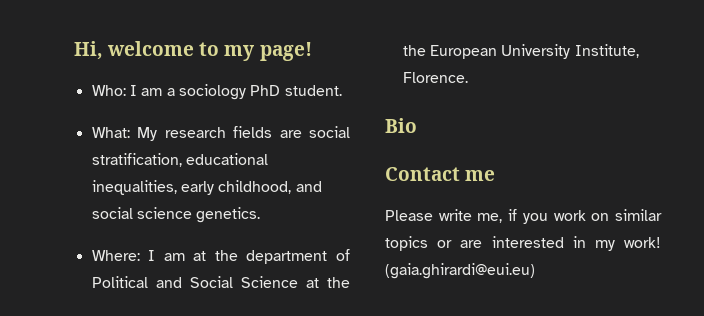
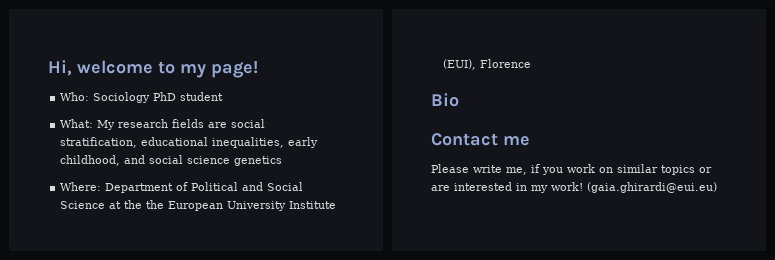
- Who: I am a sociology PhD student.
+ Who: Sociology PhD student
- What: My research fields are social stratification, educational inequalities, early childhood, and social science genetics.
+ What: My research fields are social stratification, educational inequalities, early childhood, and social science genetics
- Where: I am at the department of Political and Social Science at the the European University Institute, Florence.
+ Where: Department of Political and Social Science at the the European University Institute (EUI), Florence

